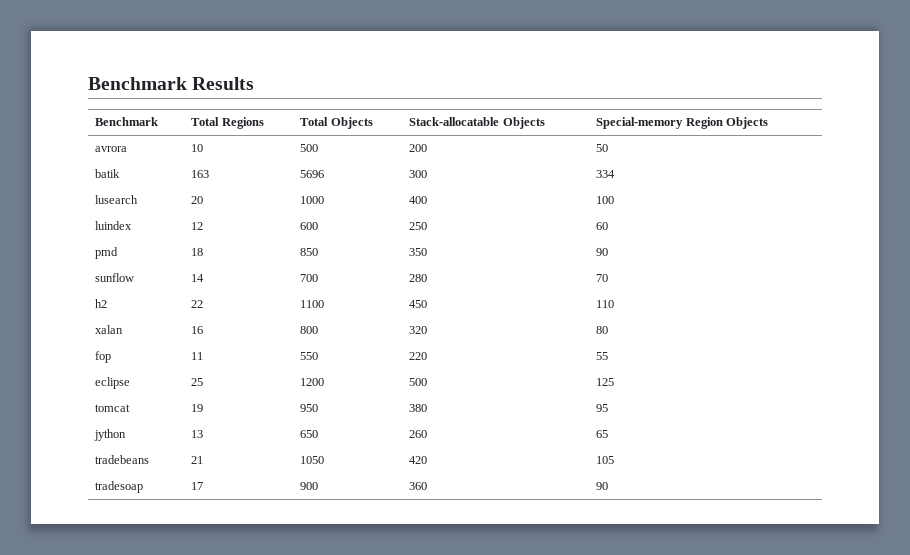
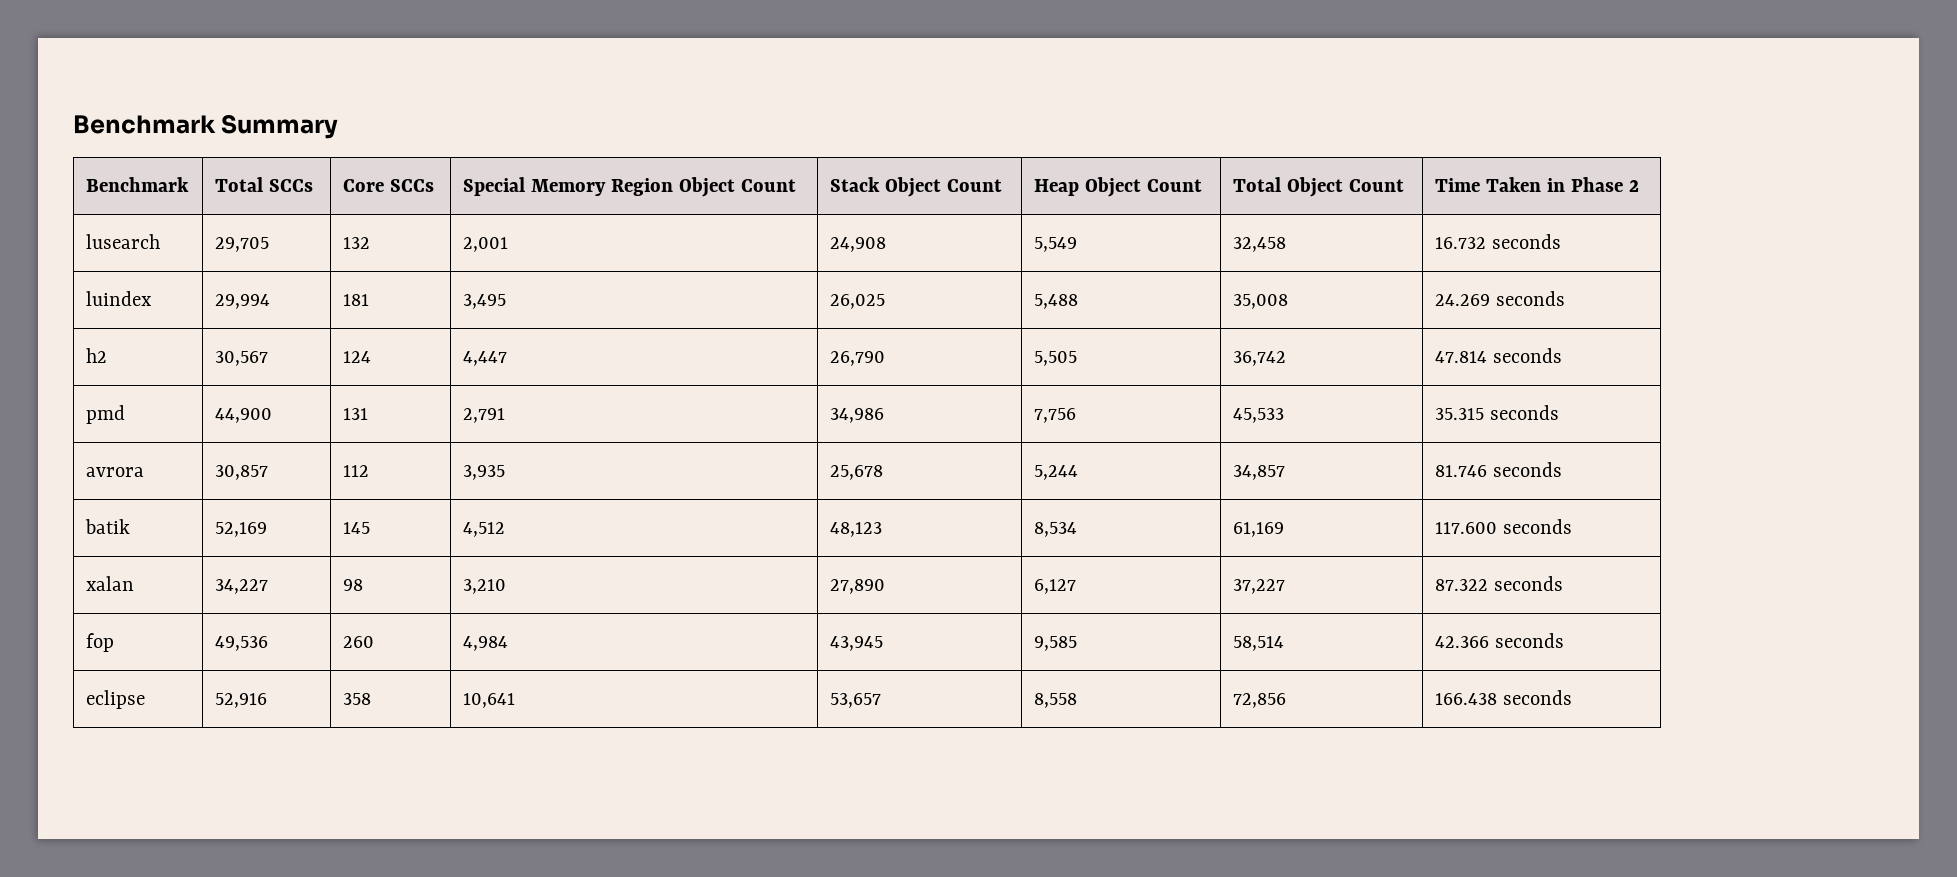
- Benchmark Results
+ Benchmark Summary
- Benchmark | Total Regions | Total Objects | Stack-allocatable Objects | Special-memory Region Objects
- avrora | 10 | 500 | 200 | 50
- batik | 163 | 5696 | 300 | 334
- lusearch | 20 | 1000 | 400 | 100
- luindex | 12 | 600 | 250 | 60
- pmd | 18 | 850 | 350 | 90
- sunflow | 14 | 700 | 280 | 70
- h2 | 22 | 1100 | 450 | 110
- xalan | 16 | 800 | 320 | 80
- fop | 11 | 550 | 220 | 55
- eclipse | 25 | 1200 | 500 | 125
- tomcat | 19 | 950 | 380 | 95
- jython | 13 | 650 | 260 | 65
- tradebeans | 21 | 1050 | 420 | 105
- tradesoap | 17 | 900 | 360 | 90
+ Benchmark | Total SCCs | Core SCCs | Special Memory Region Object Count | Stack Object Count | Heap Object Count | Total Object Count | Time Taken in Phase 2
+ lusearch | 29,705 | 132 | 2,001 | 24,908 | 5,549 | 32,458 | 16.732 seconds
+ luindex | 29,994 | 181 | 3,495 | 26,025 | 5,488 | 35,008 | 24.269 seconds
+ h2 | 30,567 | 124 | 4,447 | 26,790 | 5,505 | 36,742 | 47.814 seconds
+ pmd | 44,900 | 131 | 2,791 | 34,986 | 7,756 | 45,533 | 35.315 seconds
+ avrora | 30,857 | 112 | 3,935 | 25,678 | 5,244 | 34,857 | 81.746 seconds
+ batik | 52,169 | 145 | 4,512 | 48,123 | 8,534 | 61,169 | 117.600 seconds
+ xalan | 34,227 | 98 | 3,210 | 27,890 | 6,127 | 37,227 | 87.322 seconds
+ fop | 49,536 | 260 | 4,984 | 43,945 | 9,585 | 58,514 | 42.366 seconds
+ eclipse | 52,916 | 358 | 10,641 | 53,657 | 8,558 | 72,856 | 166.438 seconds

